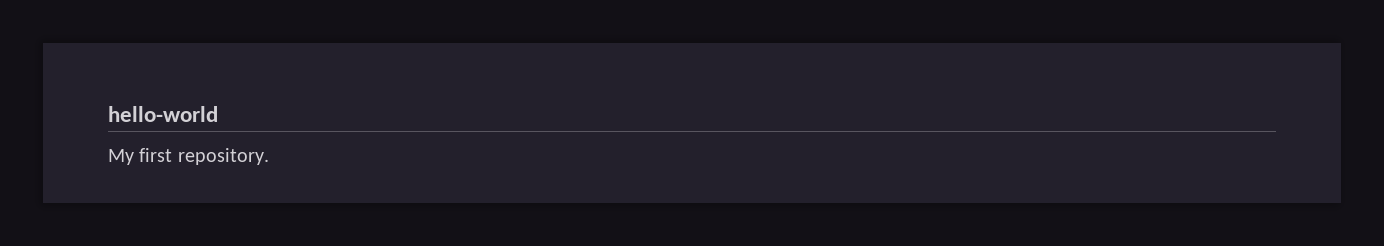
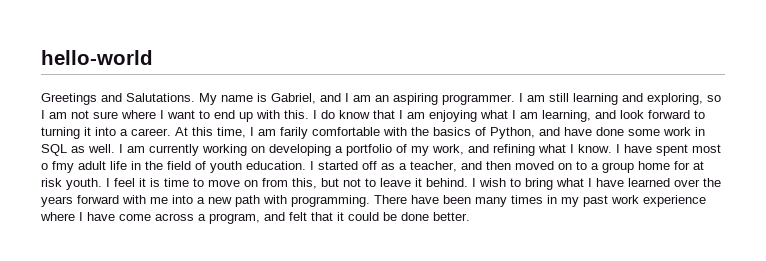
- My first repository.
+ Greetings and Salutations. My name is Gabriel, and I am an aspiring programmer. I am still learning and exploring, so I am not sure where I want to end up with this. I do know that I am enjoying what I am learning, and look forward to turning it into a career. At this time, I am farily comfortable with the basics of Python, and have done some work in SQL as well. I am currently working on developing a portfolio of my work, and refining what I know. I have spent most o fmy adult life in the field of youth education. I started off as a teacher, and then moved on to a group home for at risk youth. I feel it is time to move on from this, but not to leave it behind. I wish to bring what I have learned over the years forward with me into a new path with programming. There have been many times in my past work experience where I have come across a program, and felt that it could be done better.

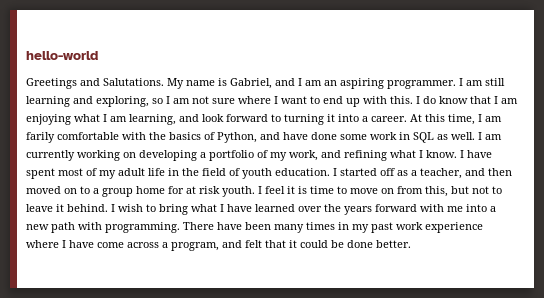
- I have spent most o fmy adult life in the field of youth education.
+ I have spent most of my adult life in the field of youth education.

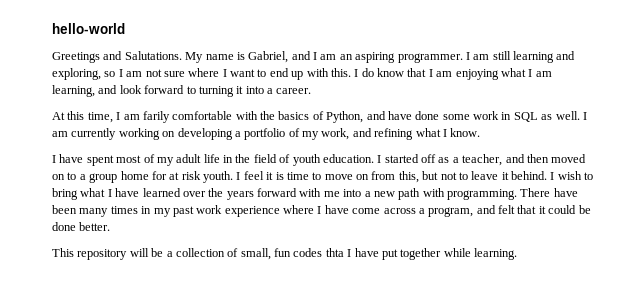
- I do know that I am enjoying what I am learning, and look forward to turning it into a career. At this time, I am farily comfortable with the basics of Python, and have done some work in SQL as well.
+ I do know that I am enjoying what I am learning, and look forward to turning it into a career.
+ At this time, I am farily comfortable with the basics of Python, and have done some work in SQL as well.
- I am currently working on developing a portfolio of my work, and refining what I know. I have spent most of my adult life in the field of youth education.
+ I am currently working on developing a portfolio of my work, and refining what I know.
+ I have spent most of my adult life in the field of youth education.
+ This repository will be a collection of small, fun codes thta I have put together while learning.

